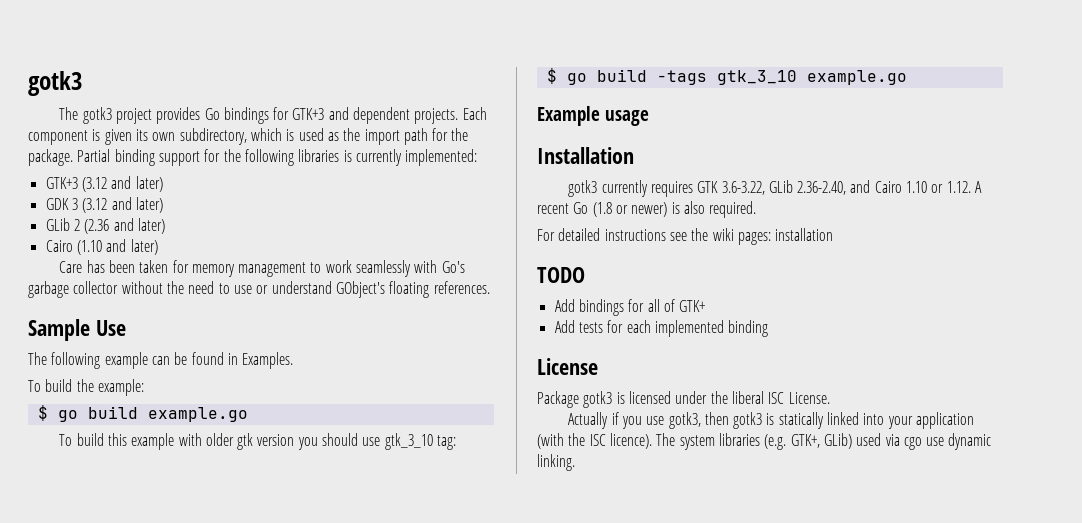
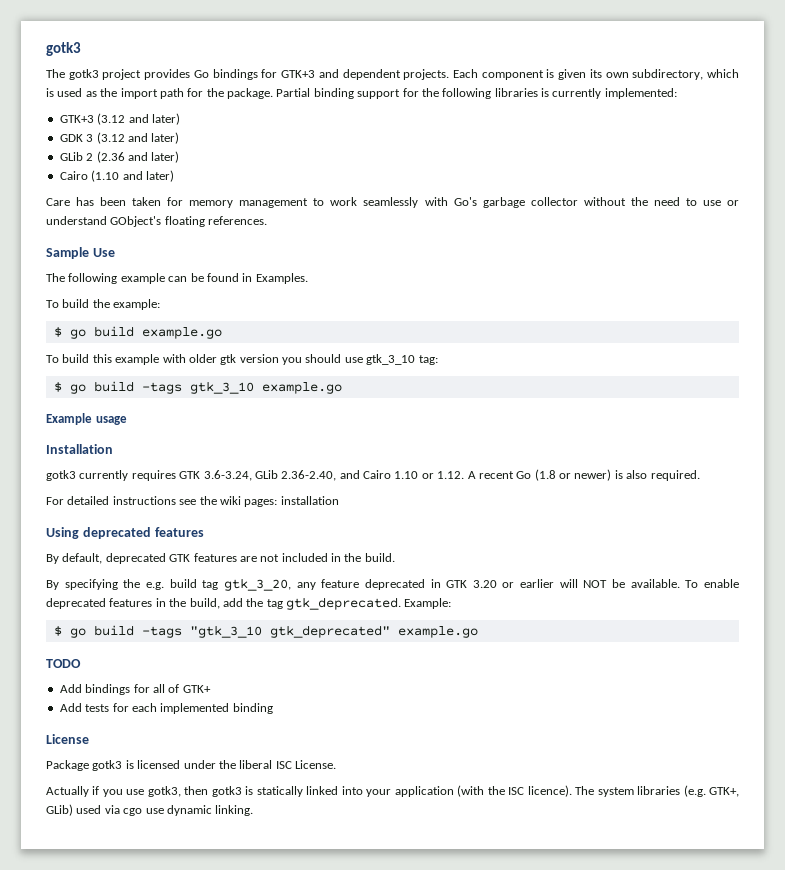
- gotk3 currently requires GTK 3.6-3.22, GLib 2.36-2.40, and Cairo 1.10 or 1.12. A recent Go (1.8 or newer) is also required.
+ gotk3 currently requires GTK 3.6-3.24, GLib 2.36-2.40, and Cairo 1.10 or 1.12. A recent Go (1.8 or newer) is also required.
+ Using deprecated features
+ By default, deprecated GTK features are not included in the build.
+ By specifying the e.g. build tag gtk_3_20, any feature deprecated in GTK 3.20 or earlier will NOT be available. To enable deprecated features in the build, add the tag gtk_deprecated. Example:
+ $ go build -tags "gtk_3_10 gtk_deprecated" example.go

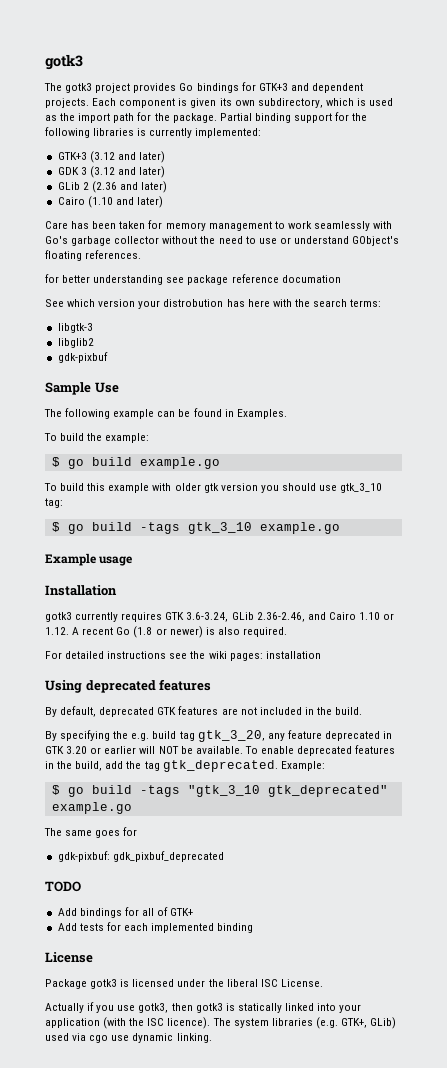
+ for better understanding see package reference documation
+ See which version your distrobution has here with the search terms:
+ libgtk-3
+ libglib2
+ gdk-pixbuf
- gotk3 currently requires GTK 3.6-3.24, GLib 2.36-2.40, and Cairo 1.10 or 1.12. A recent Go (1.8 or newer) is also required.
+ gotk3 currently requires GTK 3.6-3.24, GLib 2.36-2.46, and Cairo 1.10 or 1.12. A recent Go (1.8 or newer) is also required.
+ The same goes for
+ gdk-pixbuf: gdk_pixbuf_deprecated

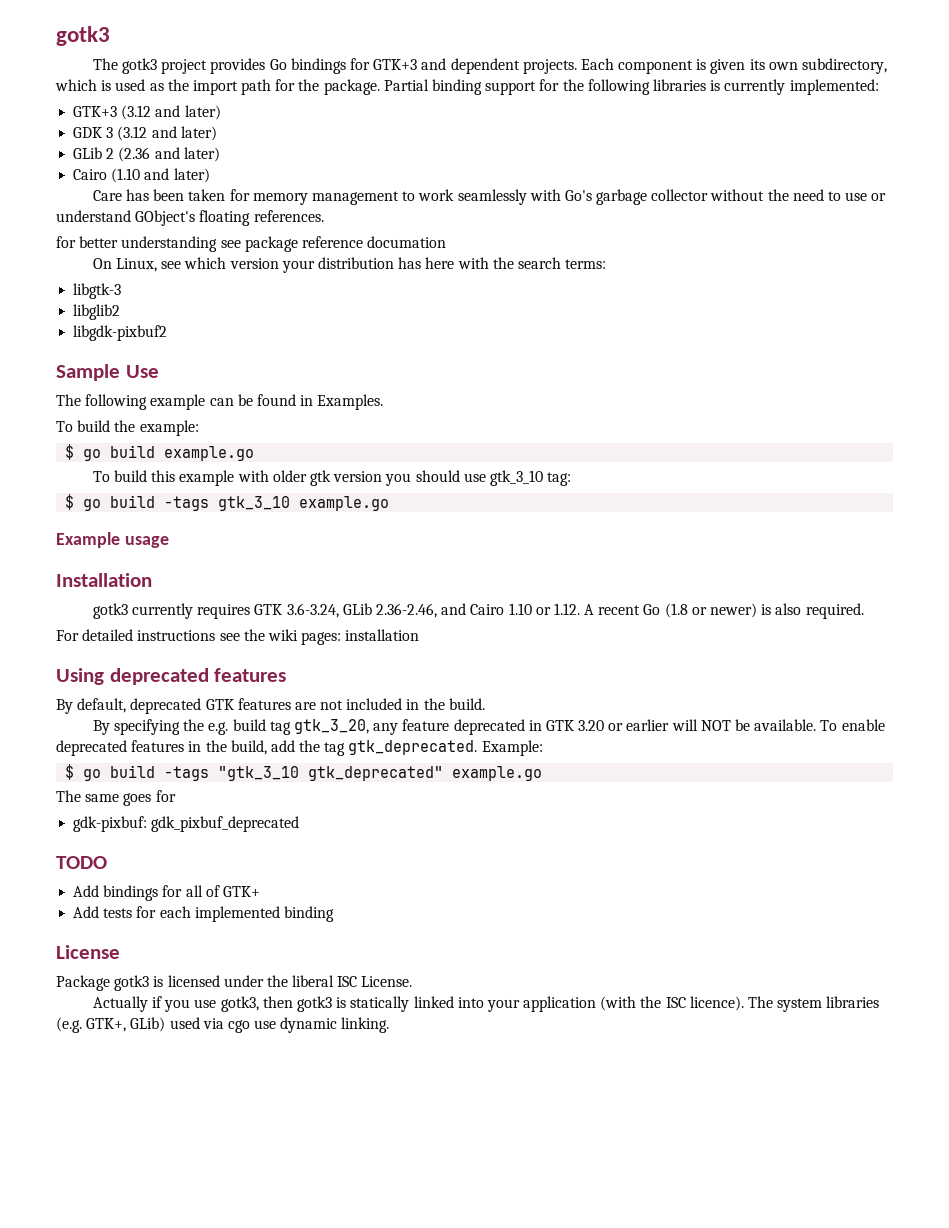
- See which version your distrobution has here with the search terms:
+ On Linux, see which version your distribution has here with the search terms:
- gdk-pixbuf
+ libgdk-pixbuf2

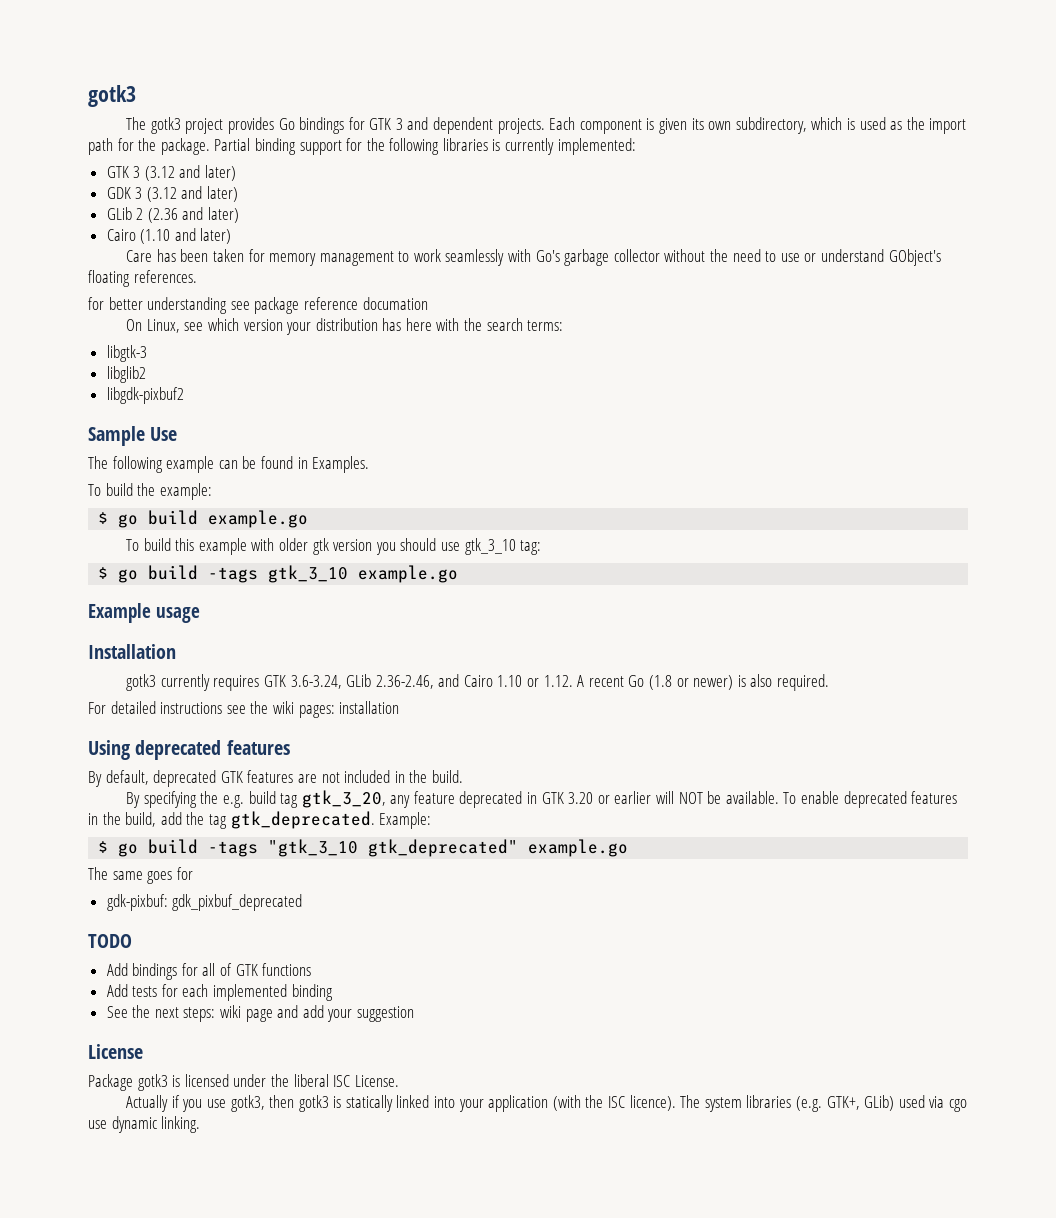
- The gotk3 project provides Go bindings for GTK+3 and dependent projects.
+ The gotk3 project provides Go bindings for GTK 3 and dependent projects.
- GTK+3 (3.12 and later)
+ GTK 3 (3.12 and later)
- Add bindings for all of GTK+
+ Add bindings for all of GTK functions
+ See the next steps: wiki page and add your suggestion

